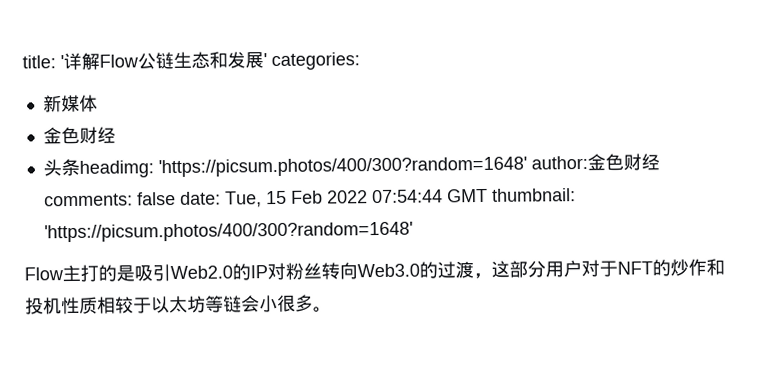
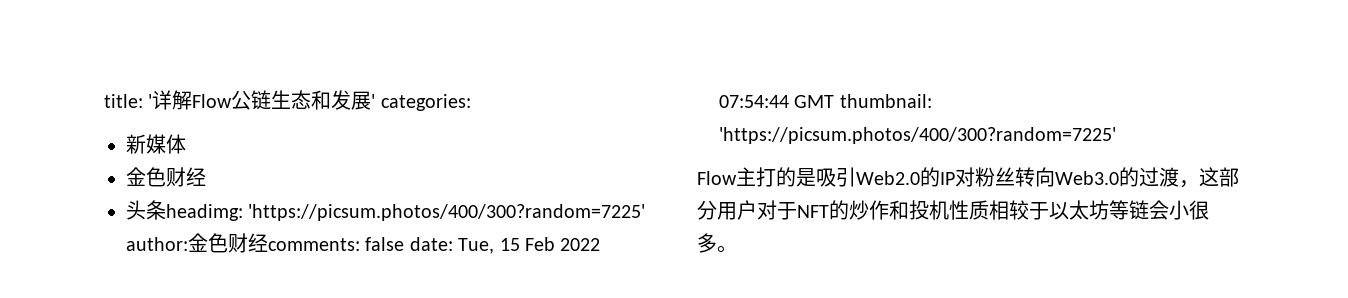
- 头条headimg: 'https://picsum.photos/400/300?random=1648' author:金色财经comments: false date: Tue, 15 Feb 2022 07:54:44 GMT thumbnail: 'https://picsum.photos/400/300?random=1648'
+ 头条headimg: 'https://picsum.photos/400/300?random=7225' author:金色财经comments: false date: Tue, 15 Feb 2022 07:54:44 GMT thumbnail: 'https://picsum.photos/400/300?random=7225'

